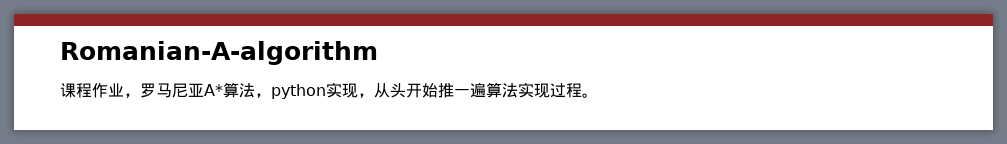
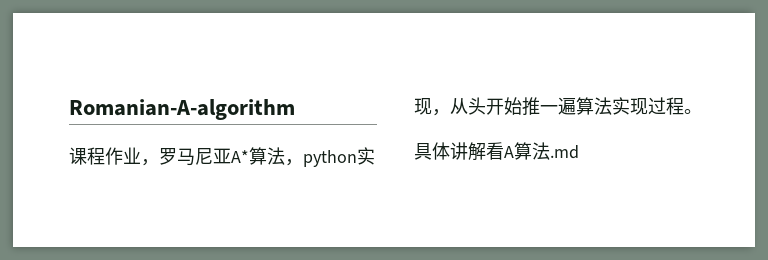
+ 具体讲解看A算法.md

